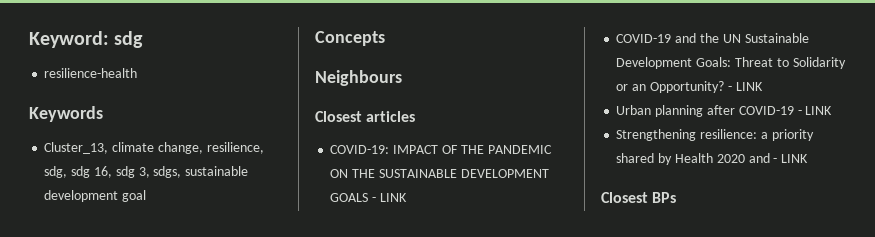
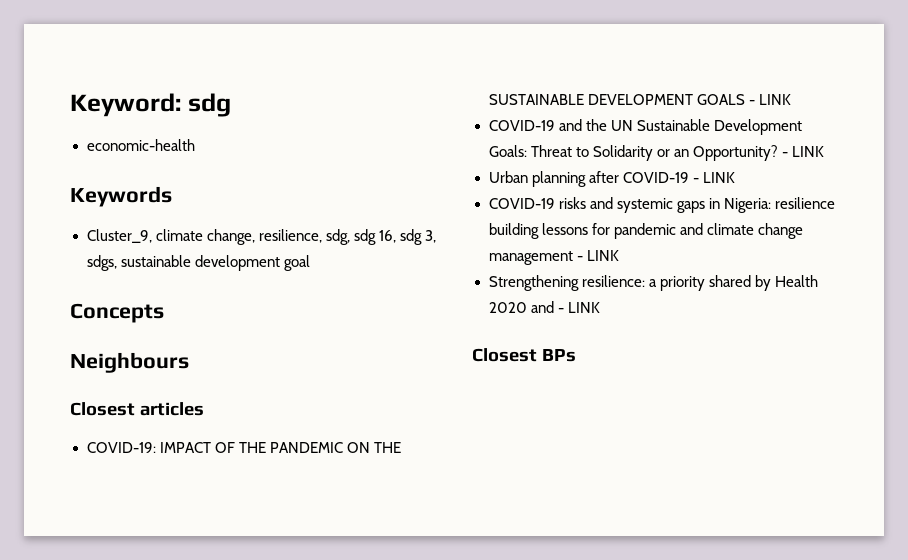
- resilience-health
+ economic-health
- Cluster_13, climate change, resilience, sdg, sdg 16, sdg 3, sdgs, sustainable development goal
+ Cluster_9, climate change, resilience, sdg, sdg 16, sdg 3, sdgs, sustainable development goal
+ COVID-19 risks and systemic gaps in Nigeria: resilience building lessons for pandemic and climate change management - LINK

